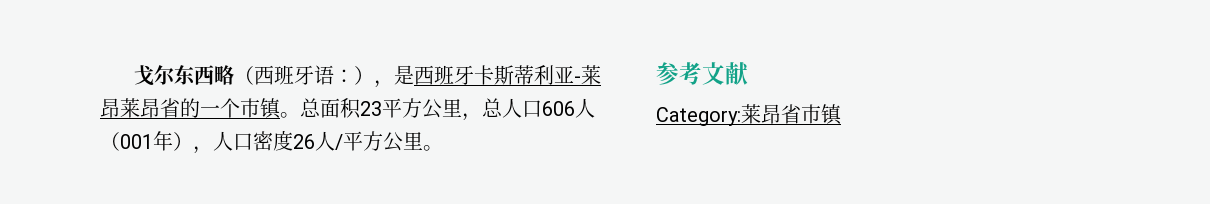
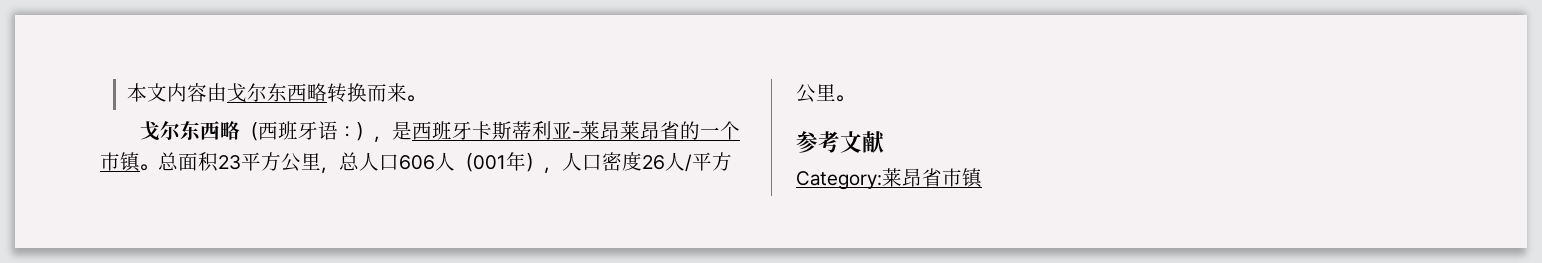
+ 本文内容由戈尔东西略转换而来。

